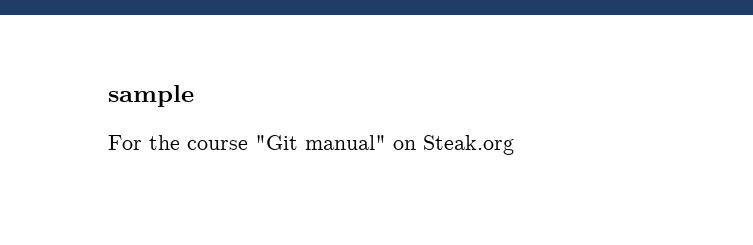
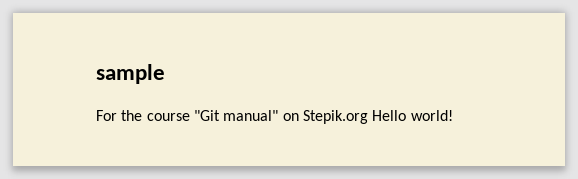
- For the course "Git manual" on Steak.org
+ For the course "Git manual" on Stepik.org Hello world!

